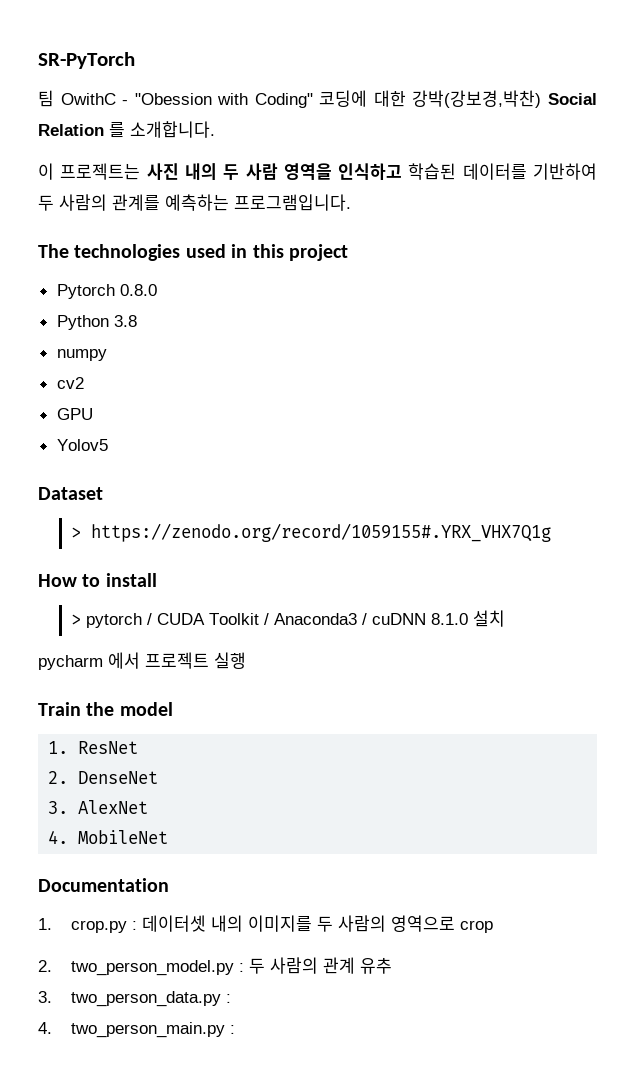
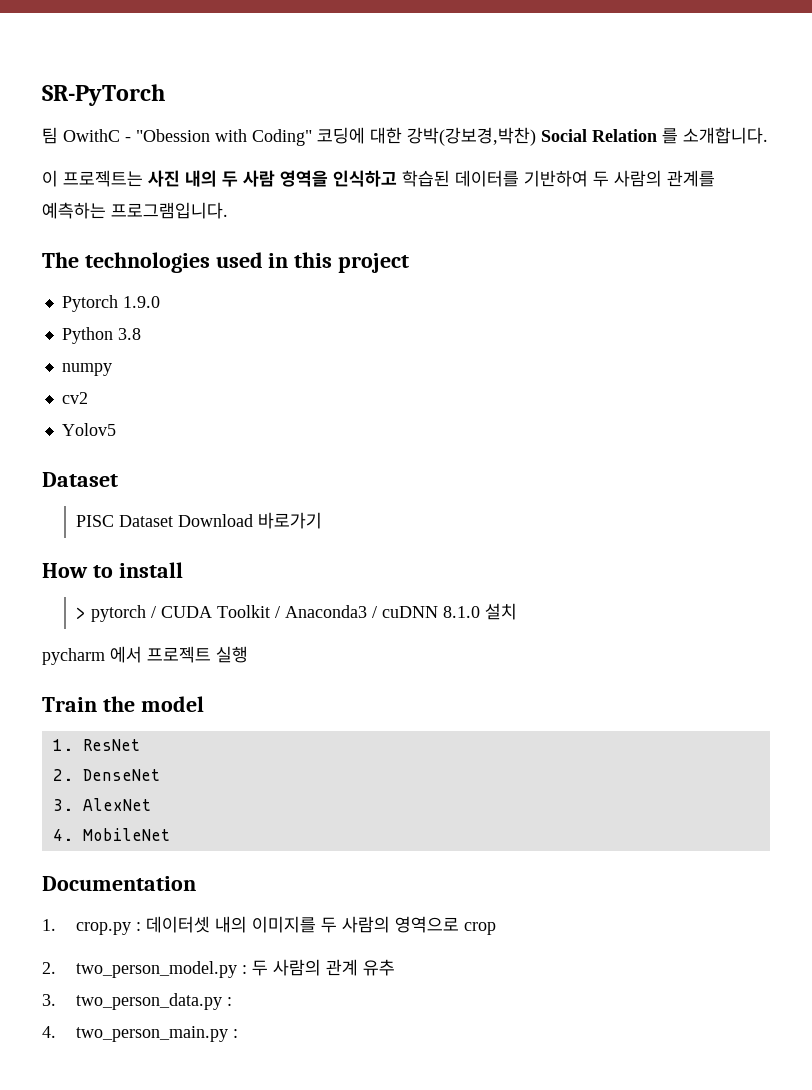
- Pytorch 0.8.0
+ Pytorch 1.9.0
- GPU
- > https://zenodo.org/record/1059155#.YRX_VHX7Q1g
+ PISC Dataset Download 바로가기

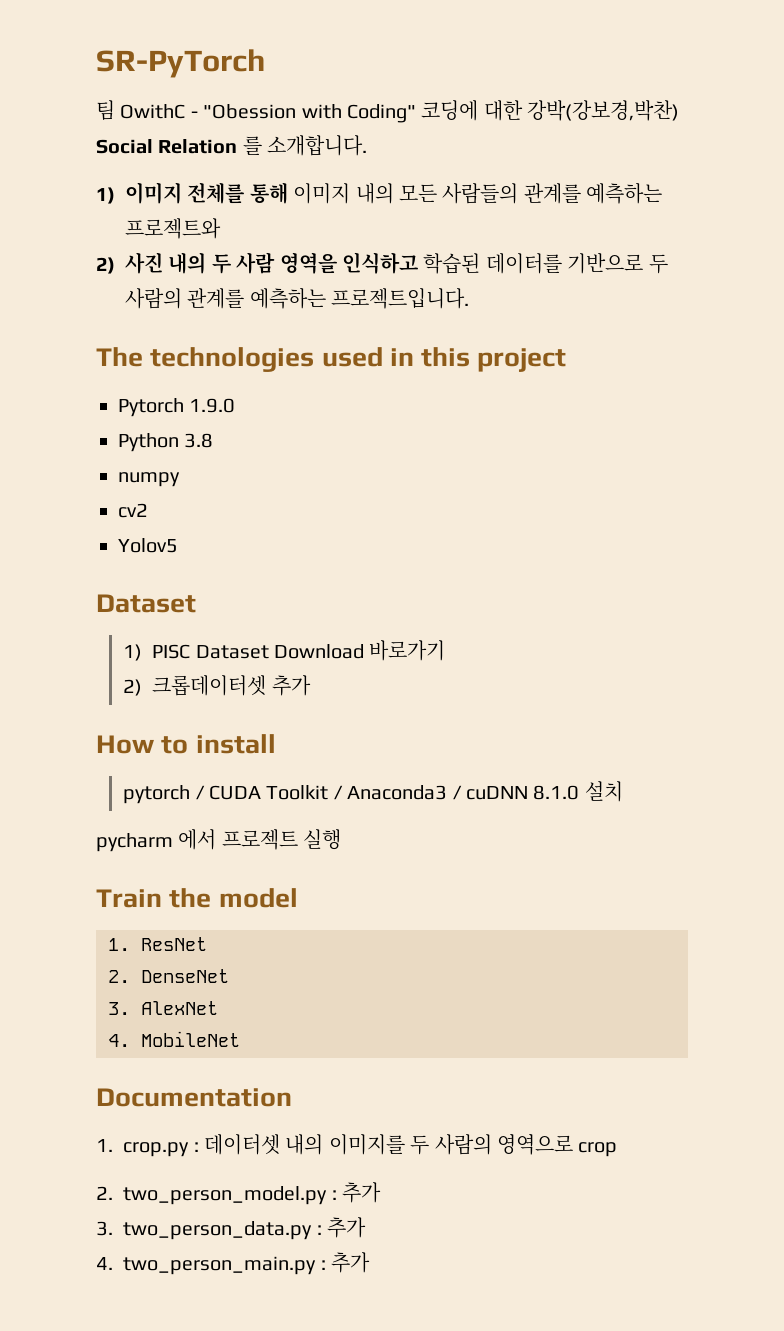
- 이 프로젝트는 사진 내의 두 사람 영역을 인식하고 학습된 데이터를 기반하여 두 사람의 관계를 예측하는 프로그램입니다.
+ 1) 이미지 전체를 통해 이미지 내의 모든 사람들의 관계를 예측하는 프로젝트와
+ 2) 사진 내의 두 사람 영역을 인식하고 학습된 데이터를 기반으로 두 사람의 관계를 예측하는 프로젝트입니다.
- PISC Dataset Download 바로가기
+ 1) PISC Dataset Download 바로가기
+ 2) 크롭데이터셋 추가
- > pytorch / CUDA Toolkit / Anaconda3 / cuDNN 8.1.0 설치
+ pytorch / CUDA Toolkit / Anaconda3 / cuDNN 8.1.0 설치
- 2. two_person_model.py : 두 사람의 관계 유추
+ 2. two_person_model.py : 추가
- 3. two_person_data.py :
+ 3. two_person_data.py : 추가
- 4. two_person_main.py :
+ 4. two_person_main.py : 추가

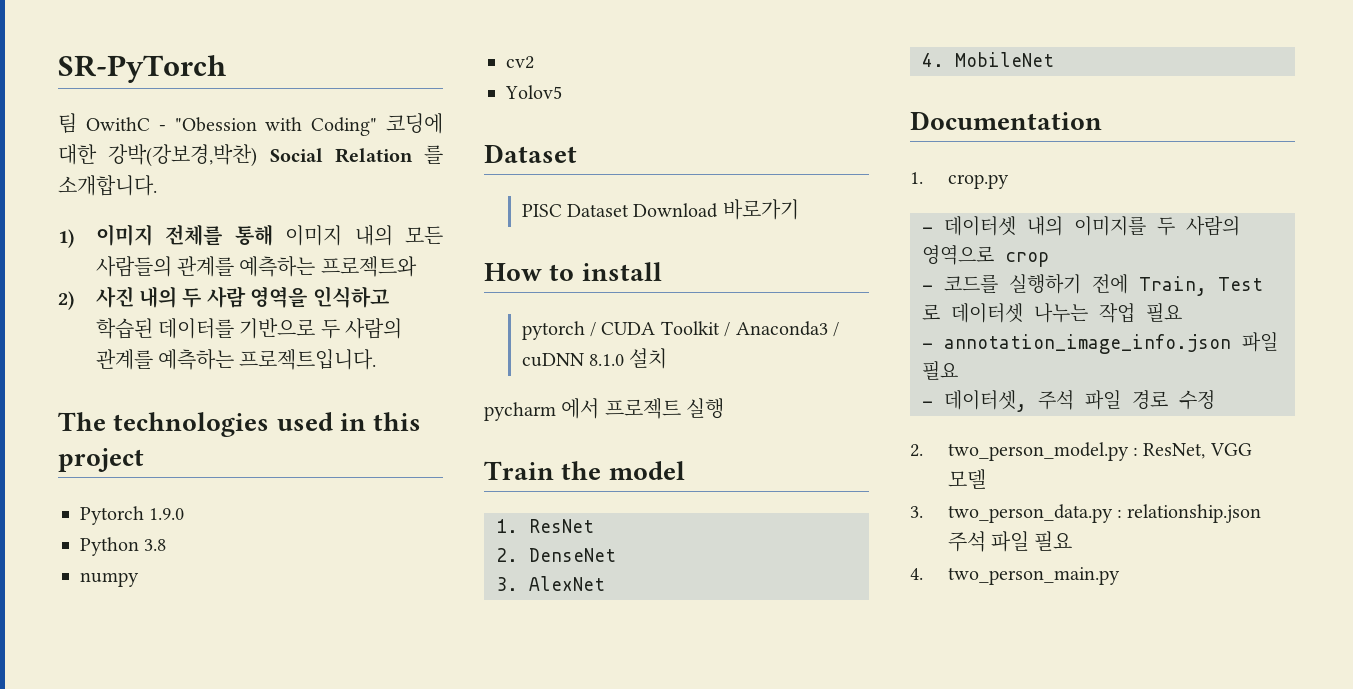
- 1) PISC Dataset Download 바로가기
+ PISC Dataset Download 바로가기
- 2) 크롭데이터셋 추가
- 1. crop.py : 데이터셋 내의 이미지를 두 사람의 영역으로 crop
+ 1. crop.py
+ - 데이터셋 내의 이미지를 두 사람의 영역으로 crop
+ - 코드를 실행하기 전에 Train, Test 로 데이터셋 나누는 작업 필요
+ - annotation_image_info.json 파일 필요
+ - 데이터셋, 주석 파일 경로 수정
- 2. two_person_model.py : 추가
+ 2. two_person_model.py : ResNet, VGG 모델
- 3. two_person_data.py : 추가
+ 3. two_person_data.py : relationship.json 주석 파일 필요
- 4. two_person_main.py : 추가
+ 4. two_person_main.py

